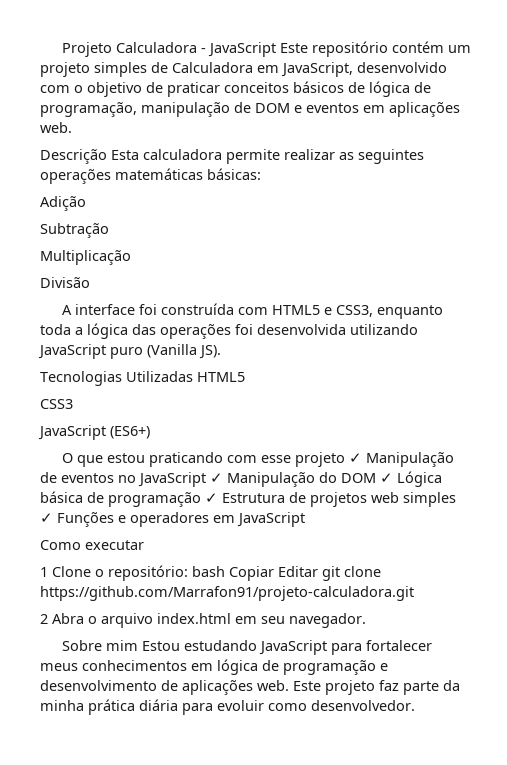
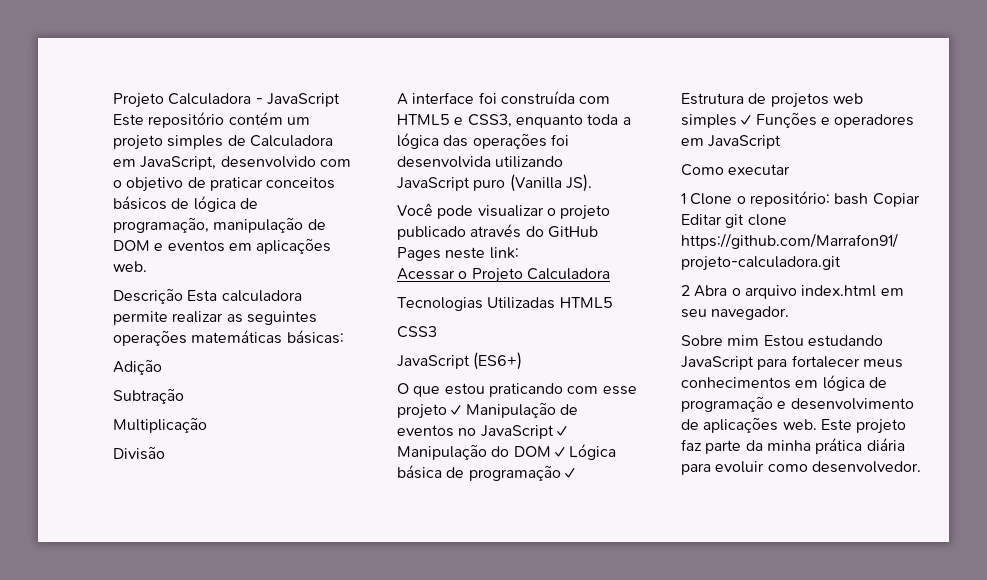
+ Você pode visualizar o projeto publicado através do GitHub Pages neste link:
+ Acessar o Projeto Calculadora

